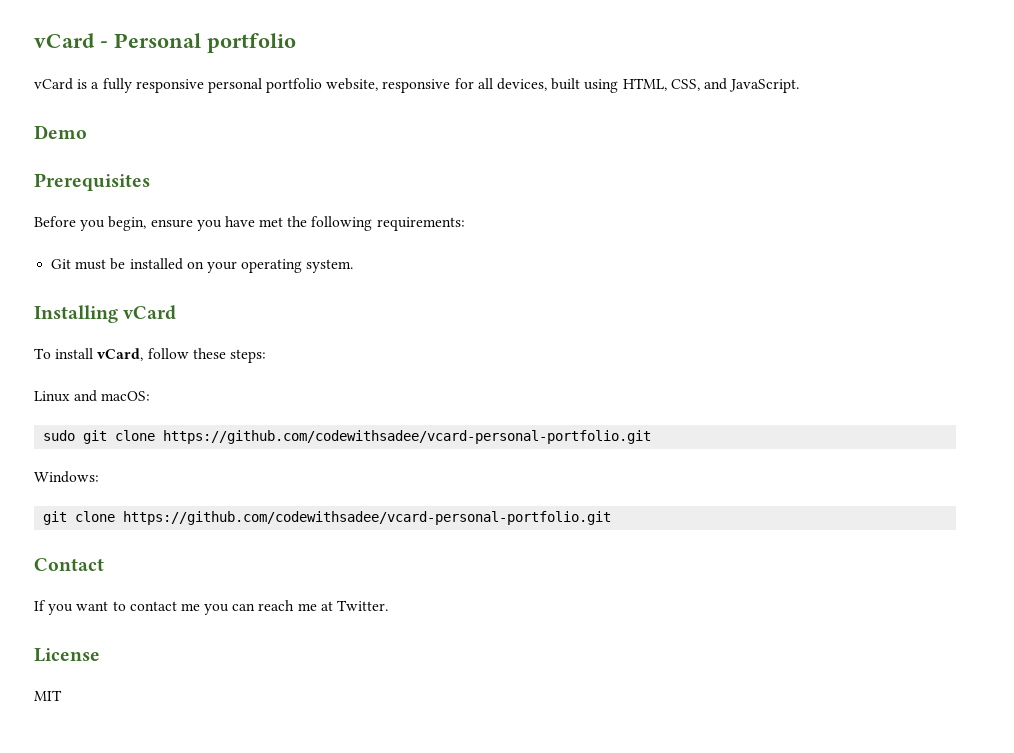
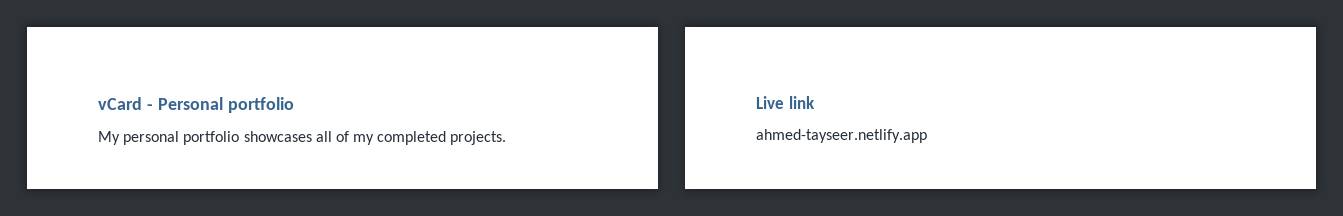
- vCard is a fully responsive personal portfolio website, responsive for all devices, built using HTML, CSS, and JavaScript.
- Demo
- Prerequisites
- Before you begin, ensure you have met the following requirements:
- Git must be installed on your operating system.
- Installing vCard
- To install vCard, follow these steps:
- Linux and macOS:
- sudo git clone https://github.com/codewithsadee/vcard-personal-portfolio.git
- Windows:
- git clone https://github.com/codewithsadee/vcard-personal-portfolio.git
- Contact
- If you want to contact me you can reach me at Twitter.
- License
- MIT
+ My personal portfolio showcases all of my completed projects.
+ Live link
+ ahmed-tayseer.netlify.app

